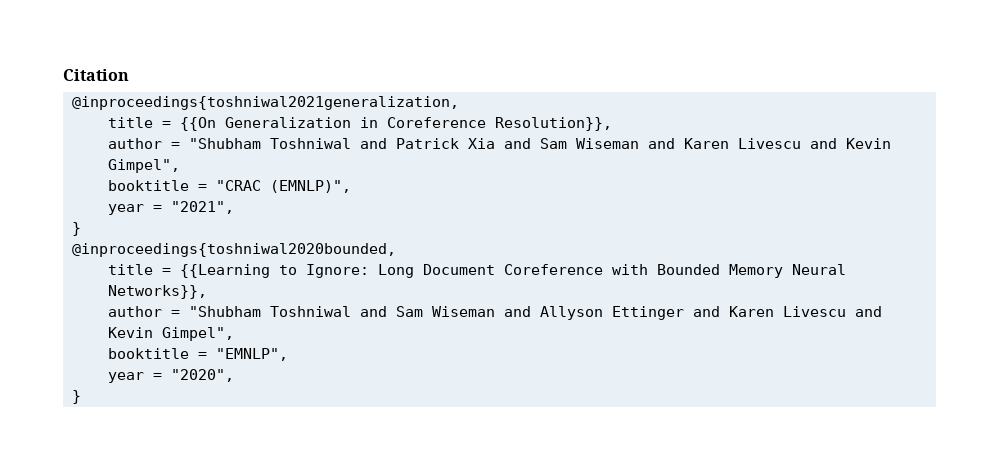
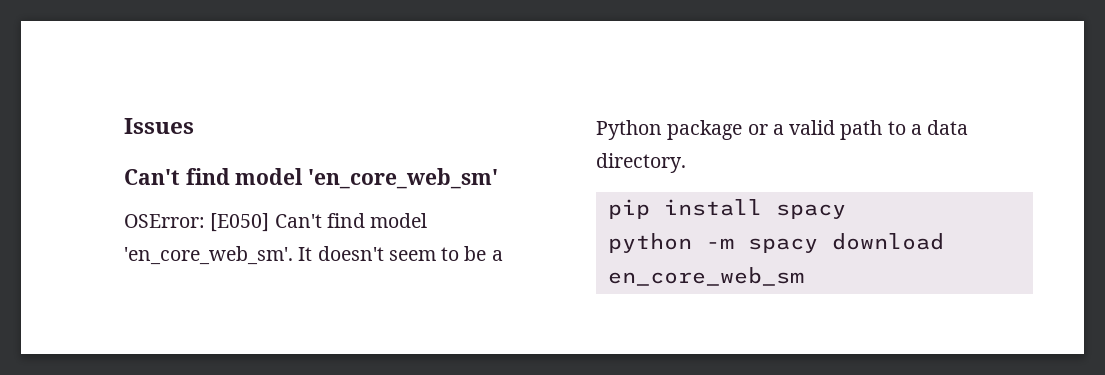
- Citation
- @inproceedings{toshniwal2021generalization,
- title = {{On Generalization in Coreference Resolution}},
- author = "Shubham Toshniwal and Patrick Xia and Sam Wiseman and Karen Livescu and Kevin Gimpel",
- booktitle = "CRAC (EMNLP)",
- year = "2021",
- }
- @inproceedings{toshniwal2020bounded,
- title = {{Learning to Ignore: Long Document Coreference with Bounded Memory Neural Networks}},
- author = "Shubham Toshniwal and Sam Wiseman and Allyson Ettinger and Karen Livescu and Kevin Gimpel",
- booktitle = "EMNLP",
- year = "2020",
- }
+ Issues
+ Can't find model 'en_core_web_sm'
+ OSError: [E050] Can't find model 'en_core_web_sm'. It doesn't seem to be a Python package or a valid path to a data directory.
+ pip install spacy
+ python -m spacy download en_core_web_sm

